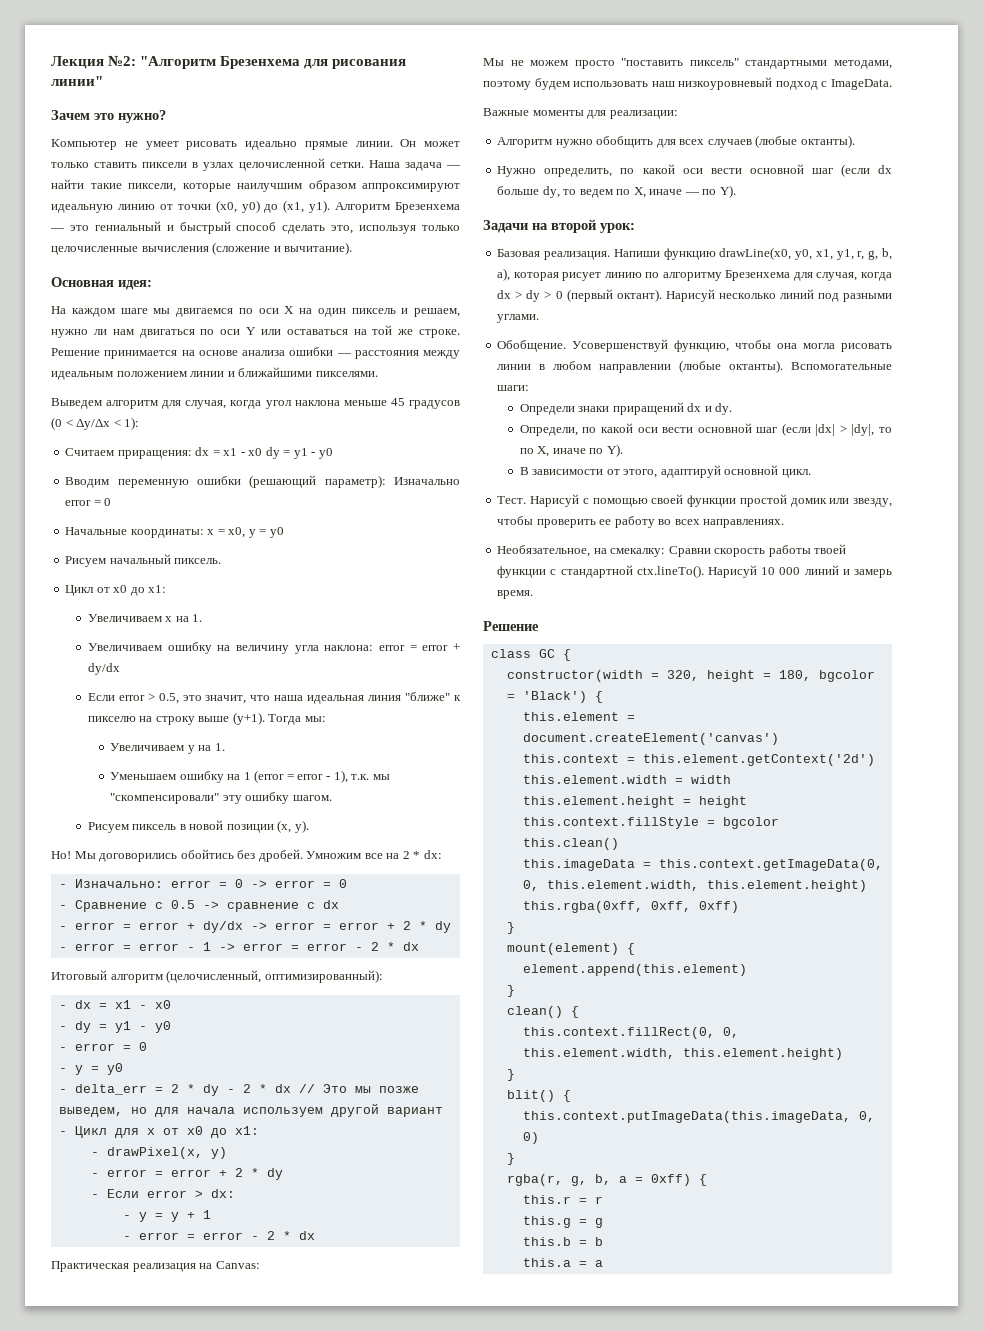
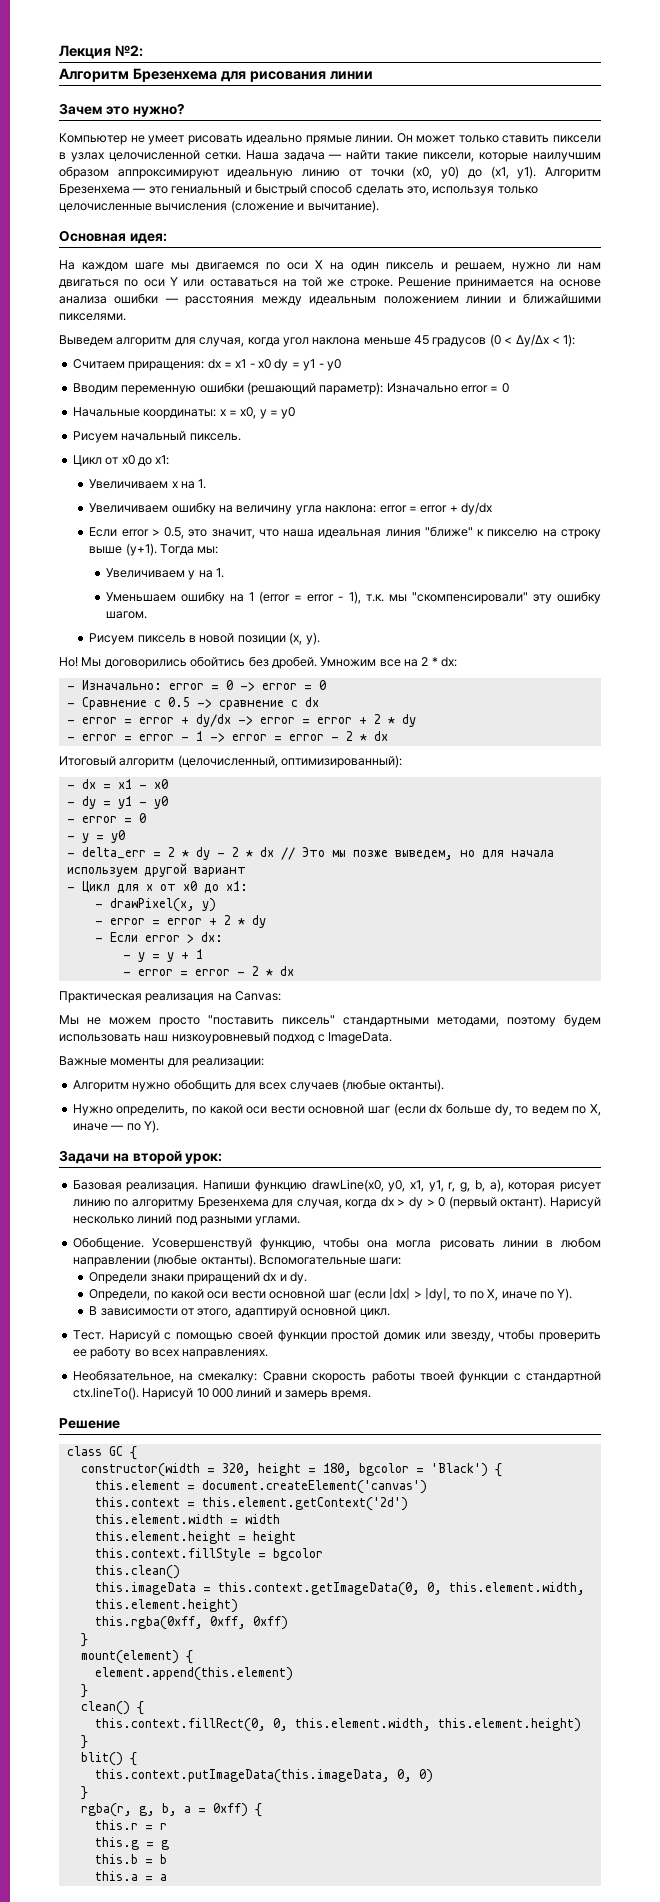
- Лекция №2: "Алгоритм Брезенхема для рисования линии"
+ Лекция №2:
+ Алгоритм Брезенхема для рисования линии

